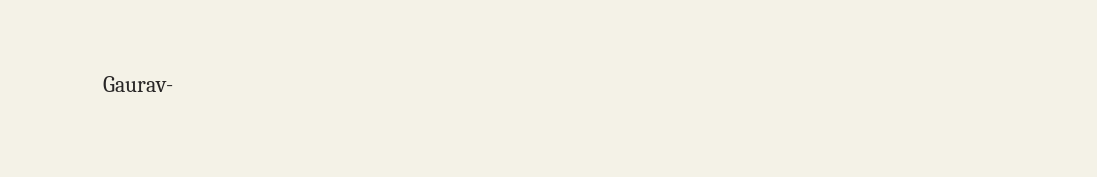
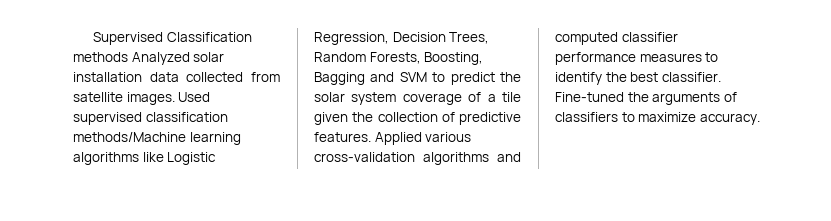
- Gaurav-
+ Supervised Classification methods Analyzed solar installation data collected from satellite images. Used supervised classification methods/Machine learning algorithms like Logistic Regression, Decision Trees, Random Forests, Boosting, Bagging and SVM to predict the solar system coverage of a tile given the collection of predictive features. Applied various cross-validation algorithms and computed classifier performance measures to identify the best classifier. Fine-tuned the arguments of classifiers to maximize accuracy.

